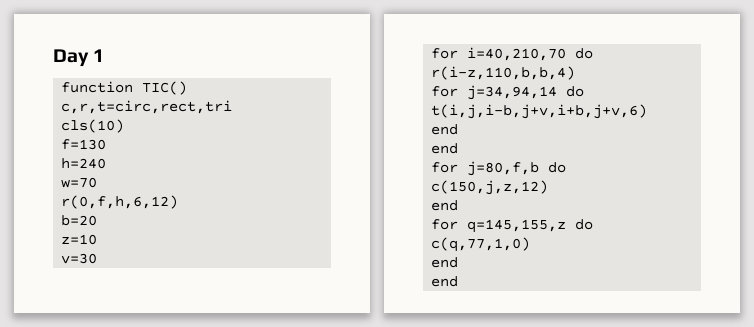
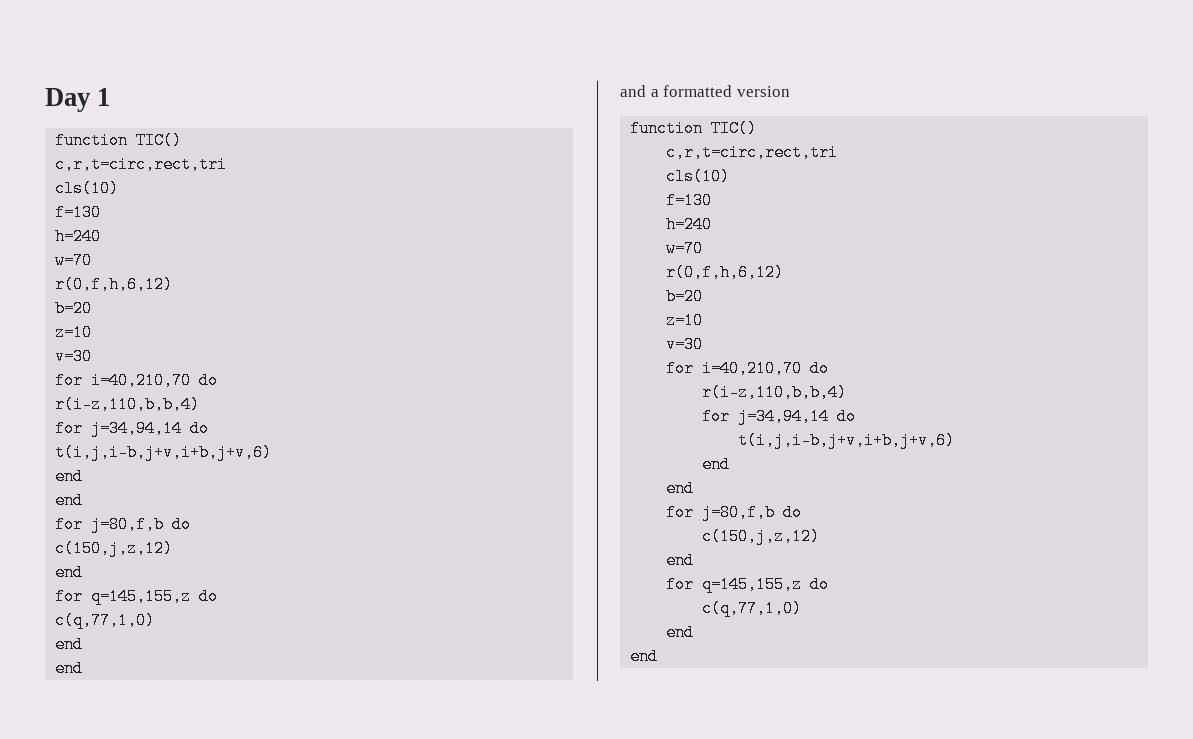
+ and a formatted version
+ function TIC()
+ c,r,t=circ,rect,tri
+ cls(10)
+ f=130
+ h=240
+ w=70
+ r(0,f,h,6,12)
+ b=20
+ z=10
+ v=30
+ for i=40,210,70 do
+ r(i-z,110,b,b,4)
+ for j=34,94,14 do
+ t(i,j,i-b,j+v,i+b,j+v,6)
+ end
+ end
+ for j=80,f,b do
+ c(150,j,z,12)
+ end
+ for q=145,155,z do
+ c(q,77,1,0)
+ end
+ end

